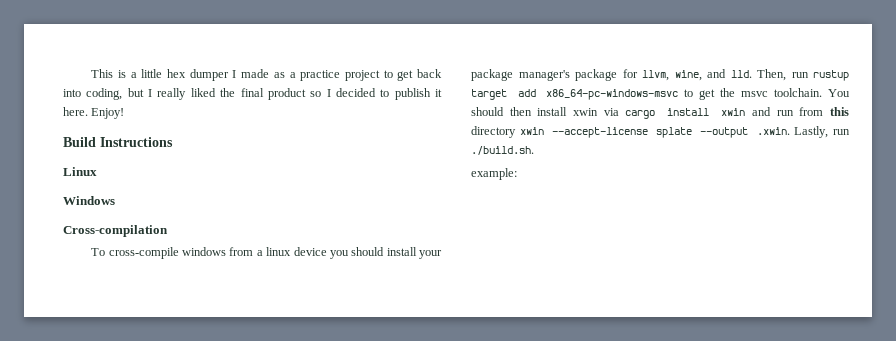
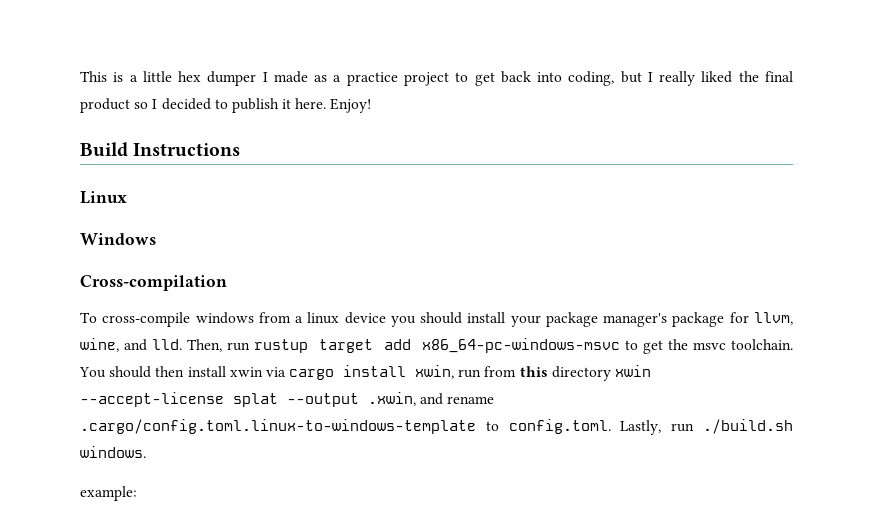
- You should then install xwin via cargo install xwin and run from this directory xwin --accept-license splate --output .xwin. Lastly, run ./build.sh.
+ You should then install xwin via cargo install xwin, run from this directory xwin --accept-license splat --output .xwin, and rename .cargo/config.toml.linux-to-windows-template to config.toml. Lastly, run ./build.sh windows.

